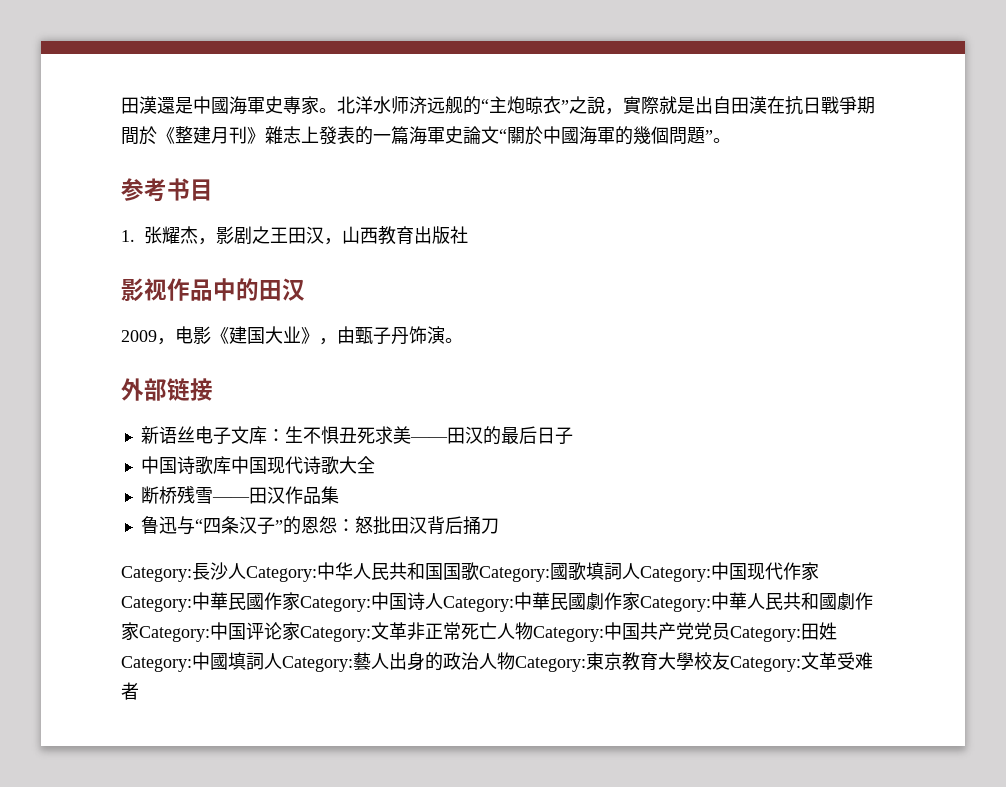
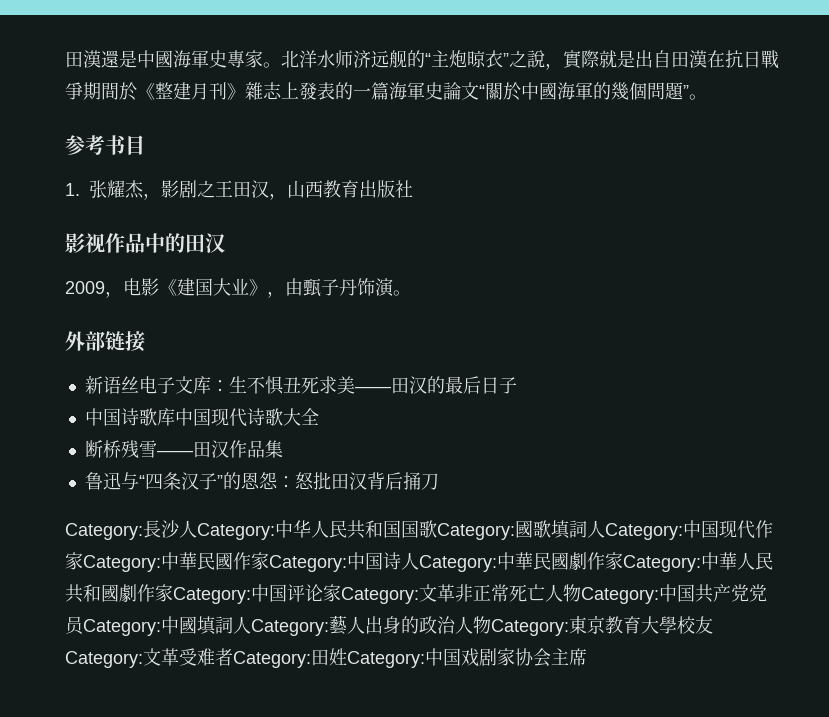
- 田姓Category:
- 文革受难者
+ 文革受难者Category:田姓Category:中国戏剧家协会主席

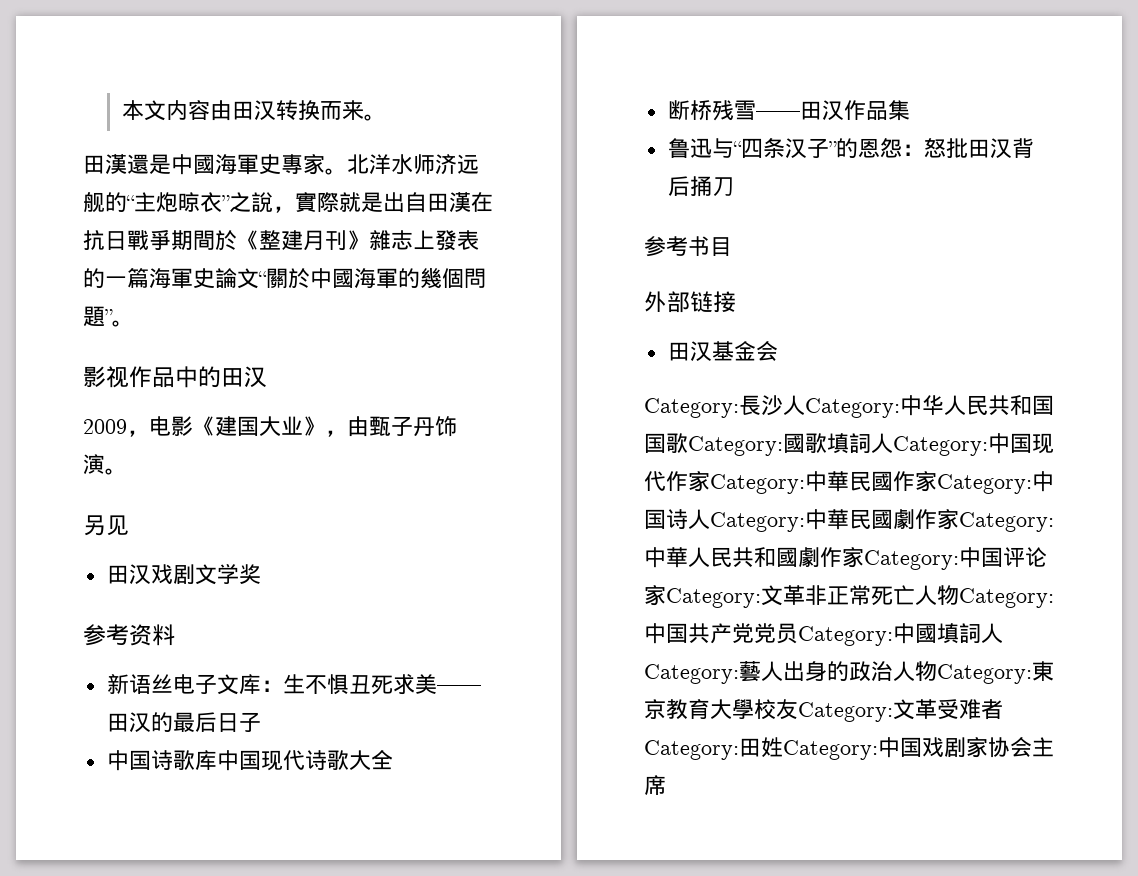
+ 本文内容由田汉转换而来。
- 参考书目
- 1.张耀杰，影剧之王田汉，山西教育出版社
- 外部链接
+ 另见
+ 田汉戏剧文学奖
+ 参考资料
+ 参考书目
+ 外部链接
+ 田汉基金会

